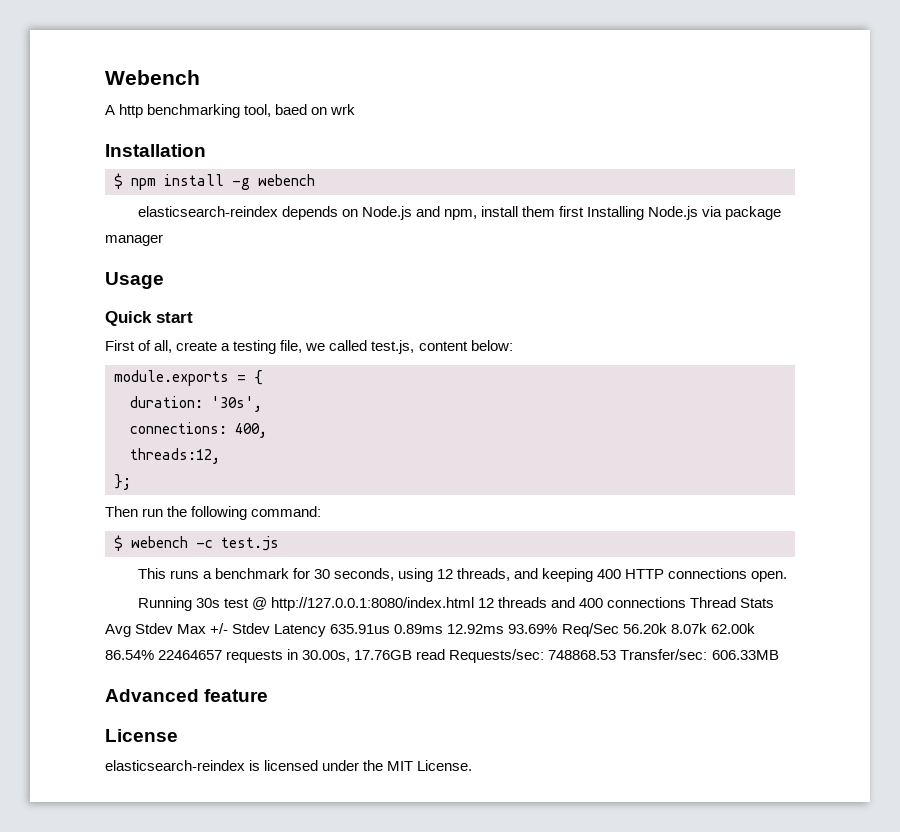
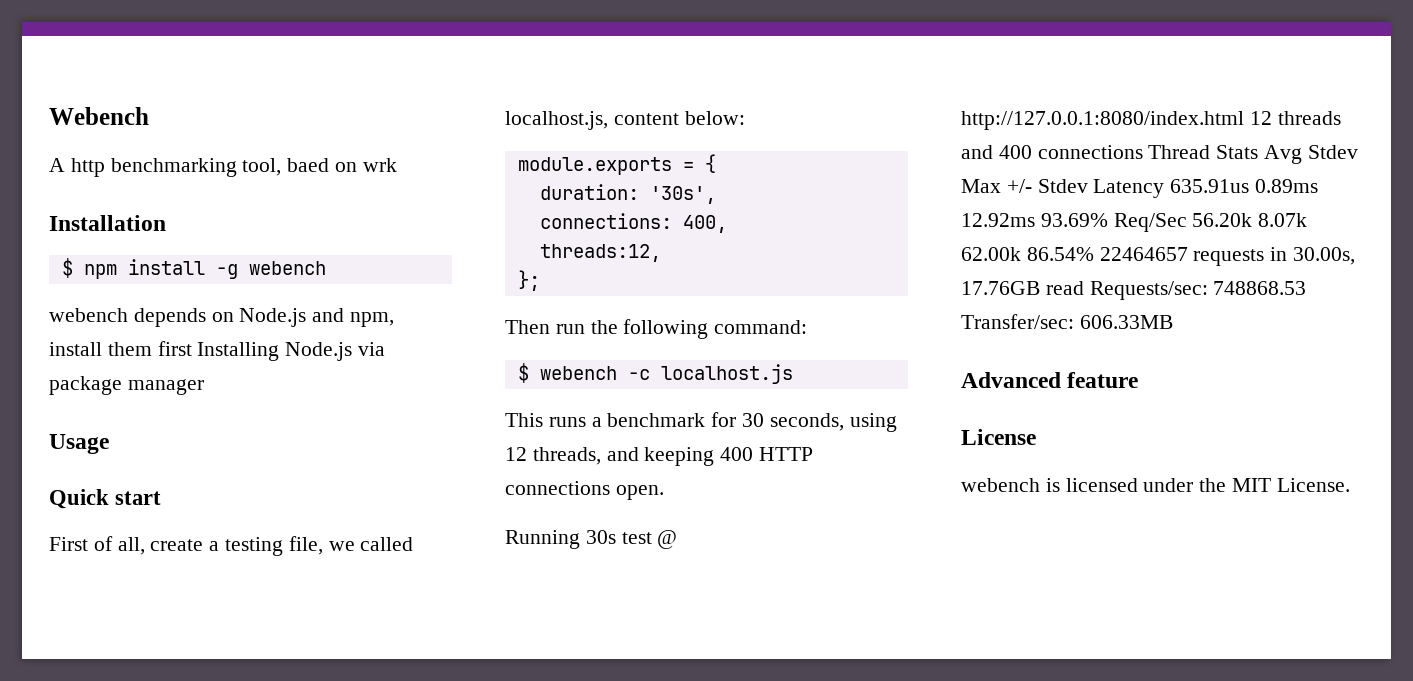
- elasticsearch-reindex depends on Node.js and npm, install them first Installing Node.js via package manager
+ webench depends on Node.js and npm, install them first Installing Node.js via package manager
- First of all, create a testing file, we called test.js, content below:
+ First of all, create a testing file, we called localhost.js, content below:
- $ webench -c test.js
+ $ webench -c localhost.js
- elasticsearch-reindex is licensed under the MIT License.
+ webench is licensed under the MIT License.

